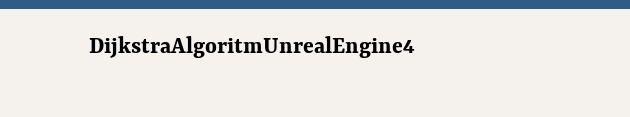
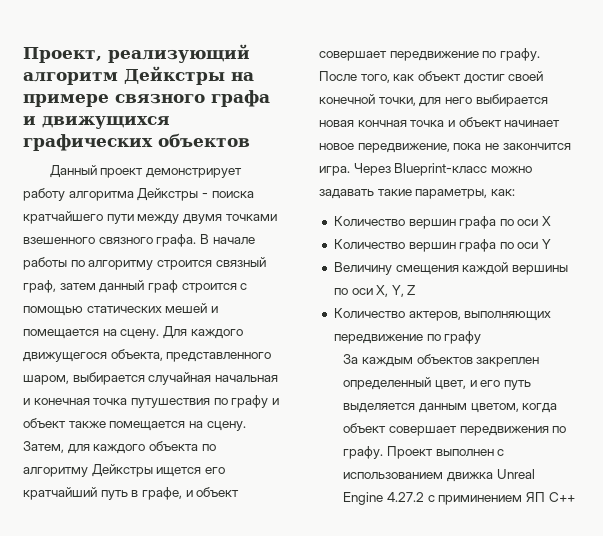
- DijkstraAlgoritmUnrealEngine4
+ Проект, реализующий алгоритм Дейкстры на примере связного графа и движущихся графических объектов
+ Данный проект демонстрирует работу алгоритма Дейкстры - поиска кратчайшего пути между двумя точками взешенного связного графа. В начале работы по алгоритму строится связный граф, затем данный граф строится с помощью статических мешей и помещается на сцену. Для каждого движущегося объекта, представленного шаром, выбирается случайная начальная и конечная точка путушествия по графу и объект также помещается на сцену. Затем, для каждого объекта по алгоритму Дейкстры ищется его кратчайший путь в графе, и объект совершает передвижение по графу. После того, как объект достиг своей конечной точки, для него выбирается новая кончная точка и объект начинает новое передвижение, пока не закончится игра. Через Blueprint-класс можно задавать такие параметры, как:
+ Количество вершин графа по оси X
+ Количество вершин графа по оси Y
+ Величину смещения каждой вершины по оси X, Y, Z
+ Количество актеров, выполняющих передвижение по графу
+ За каждым объектов закреплен определенный цвет, и его путь выделяется данным цветом, когда объект совершает передвижения по графу. Проект выполнен с использованием движка Unreal Engine 4.27.2 с приминением ЯП C++

